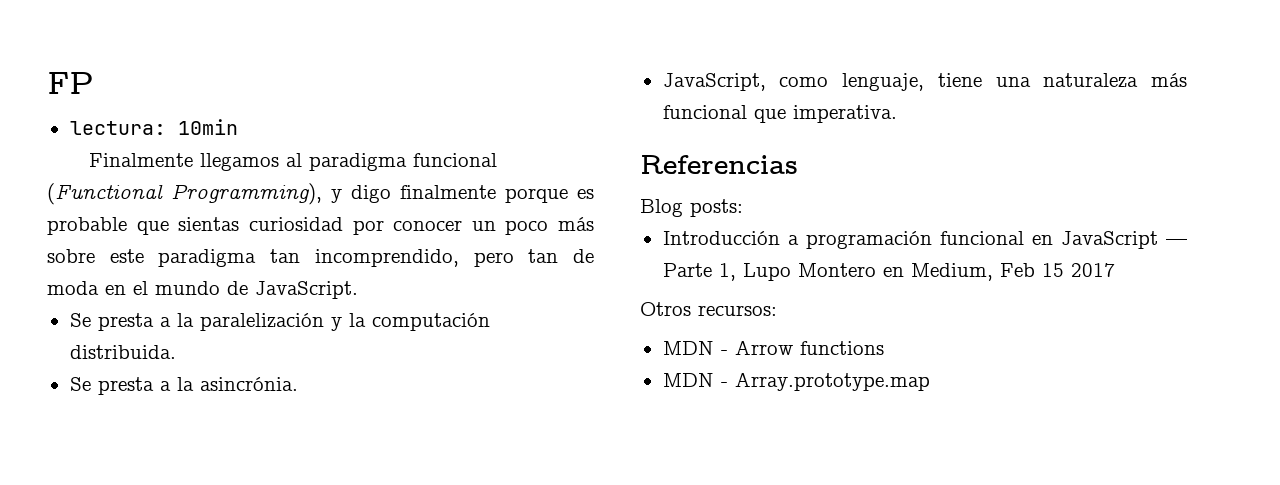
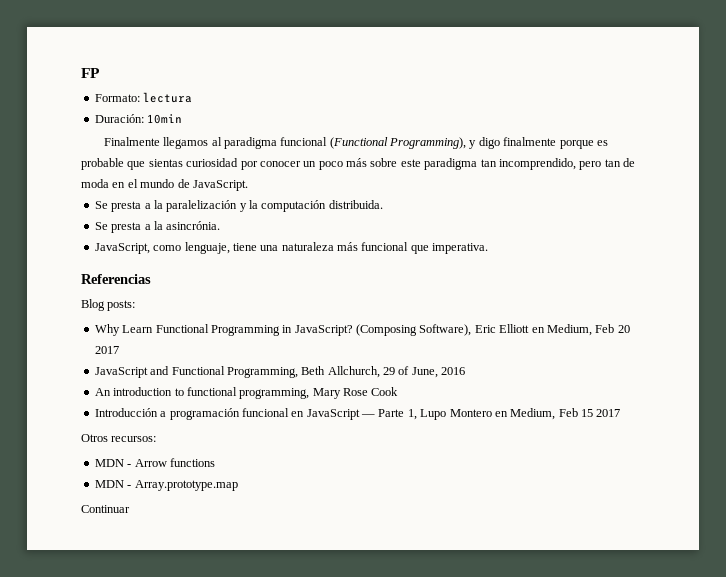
- lectura: 10min
+ Formato: lectura
+ Duración: 10min
+ Why Learn Functional Programming in JavaScript? (Composing Software), Eric Elliott en Medium, Feb 20 2017
+ JavaScript and Functional Programming, Beth Allchurch, 29 of June, 2016
+ An introduction to functional programming, Mary Rose Cook
+ Continuar

